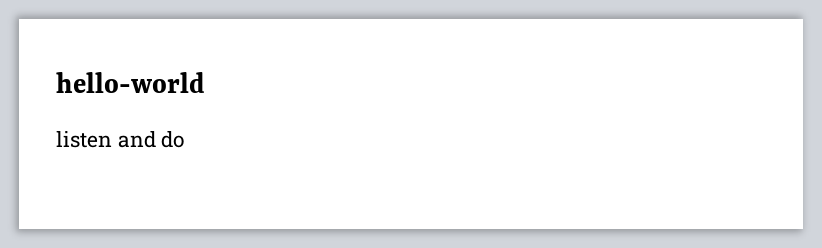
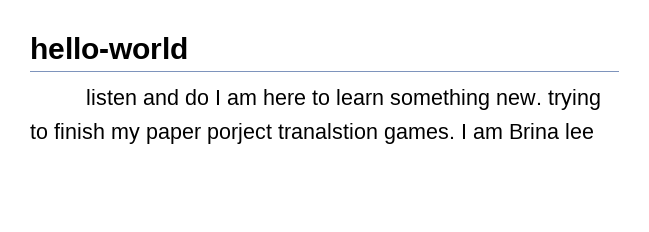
- listen and do
+ listen and do I am here to learn something new. trying to finish my paper porject tranalstion games. I am Brina lee

